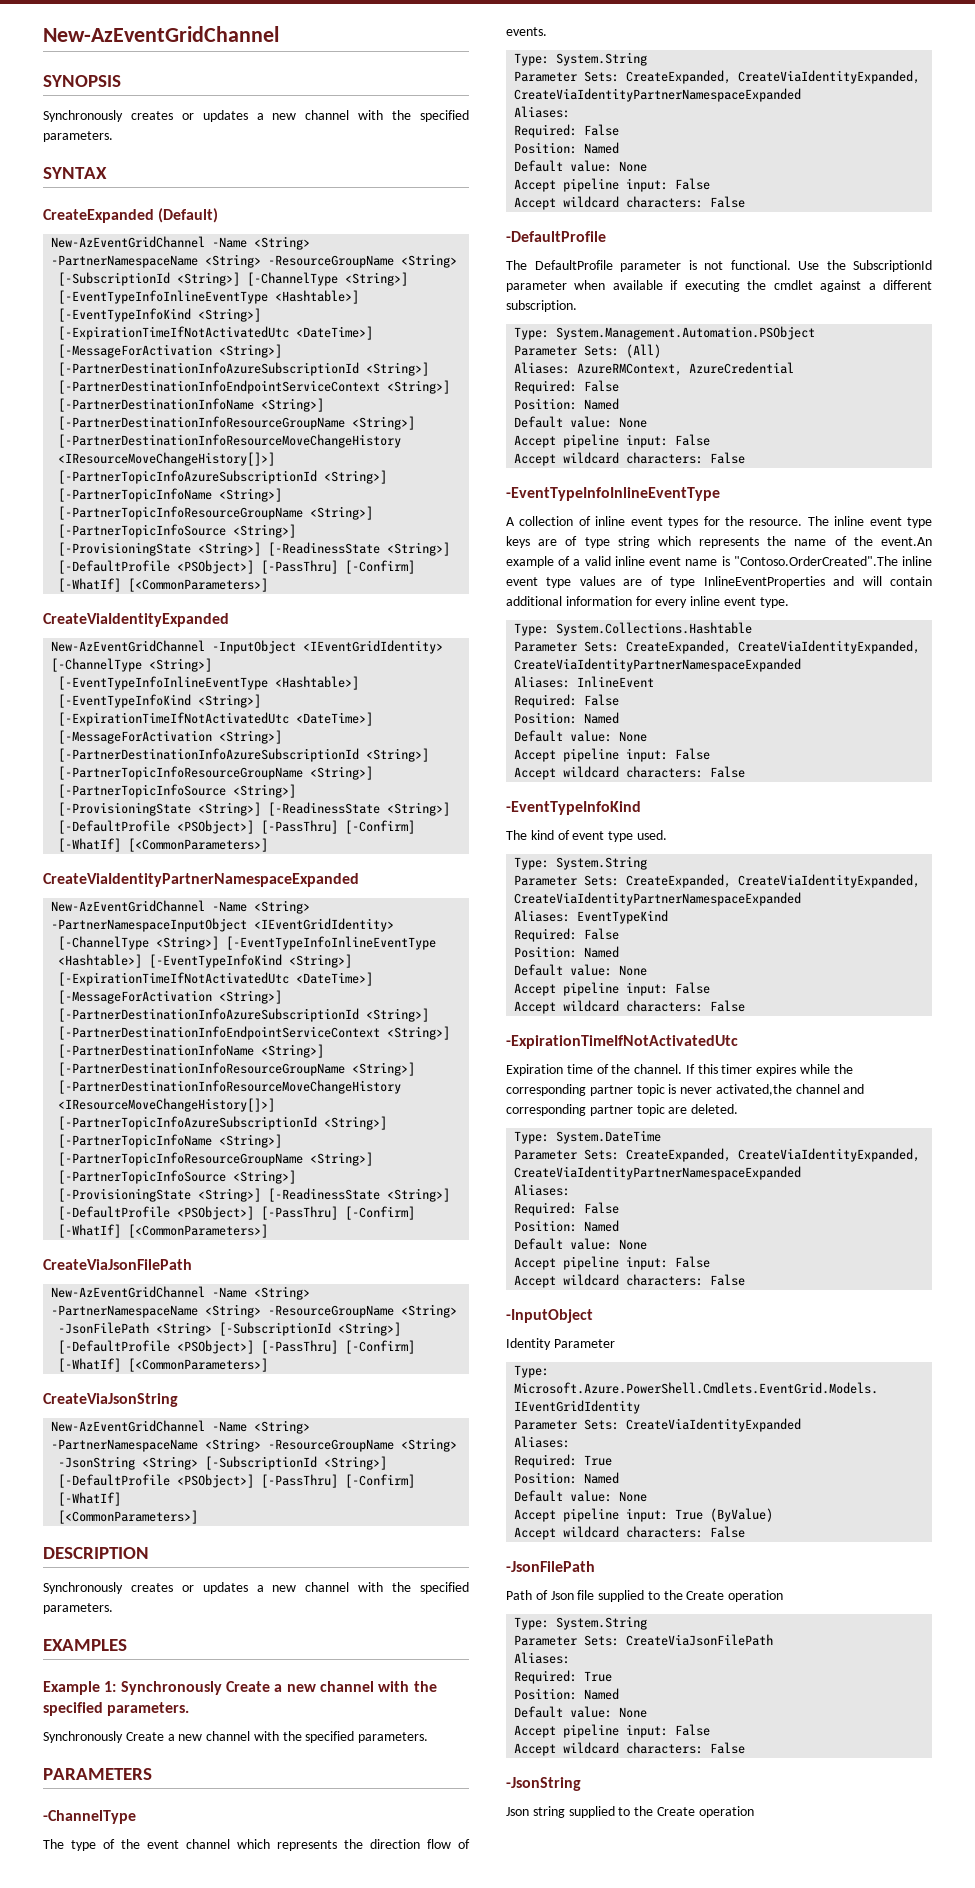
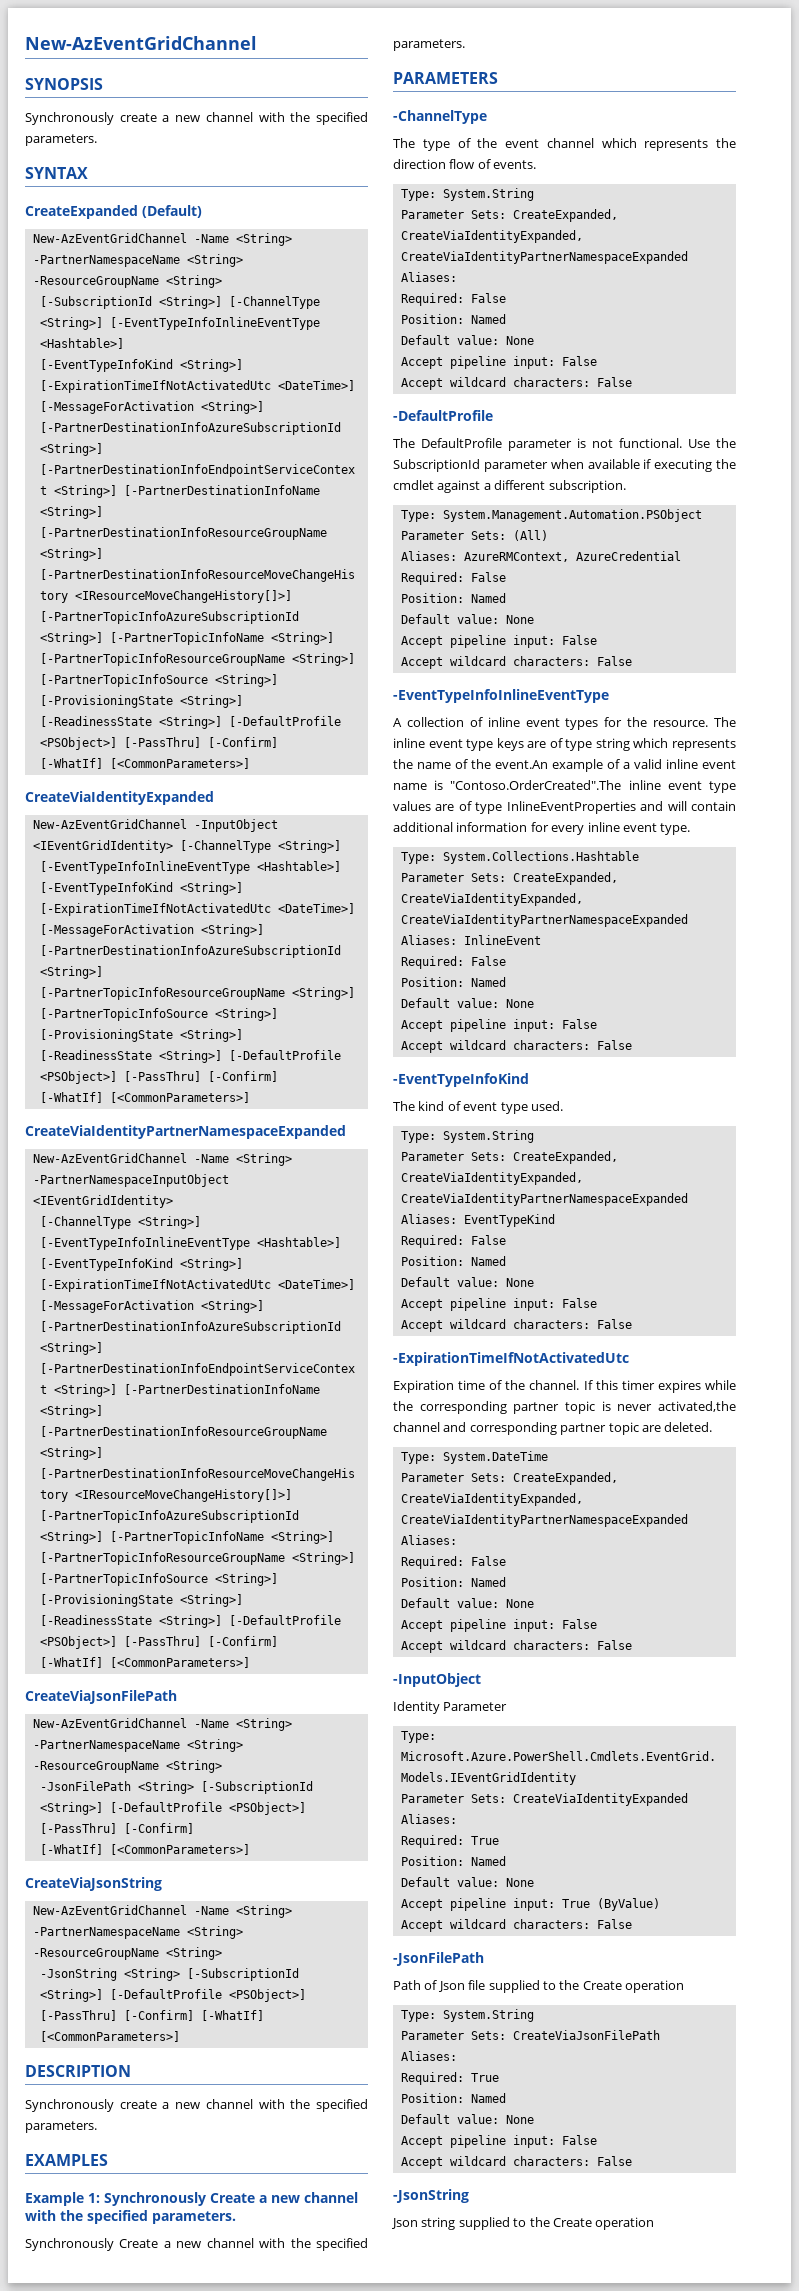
  SYNOPSIS
- Synchronously creates or updates a new channel with the specified parameters.
+ Synchronously create a new channel with the specified parameters.
  DESCRIPTION
- Synchronously creates or updates a new channel with the specified parameters.
+ Synchronously create a new channel with the specified parameters.

